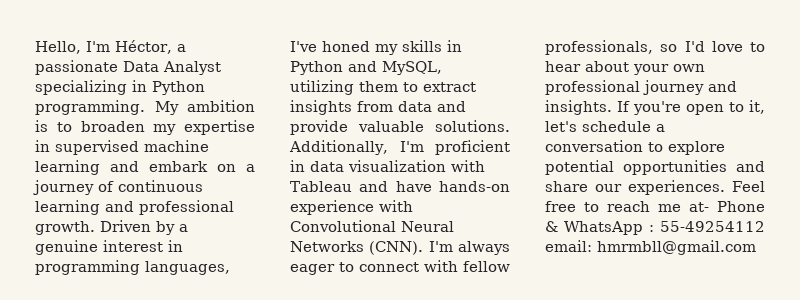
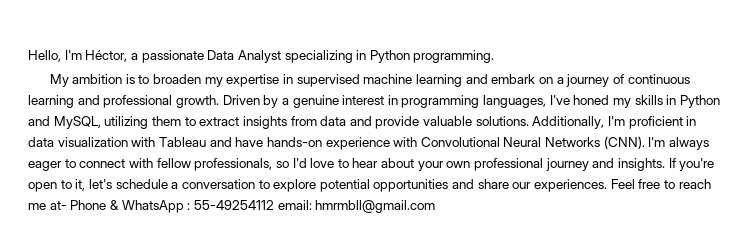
- Hello, I'm Héctor, a passionate Data Analyst specializing in Python programming. My ambition is to broaden my expertise in supervised machine learning and embark on a journey of continuous learning and professional growth.
+ Hello, I'm Héctor, a passionate Data Analyst specializing in Python programming.
+ My ambition is to broaden my expertise in supervised machine learning and embark on a journey of continuous learning and professional growth.

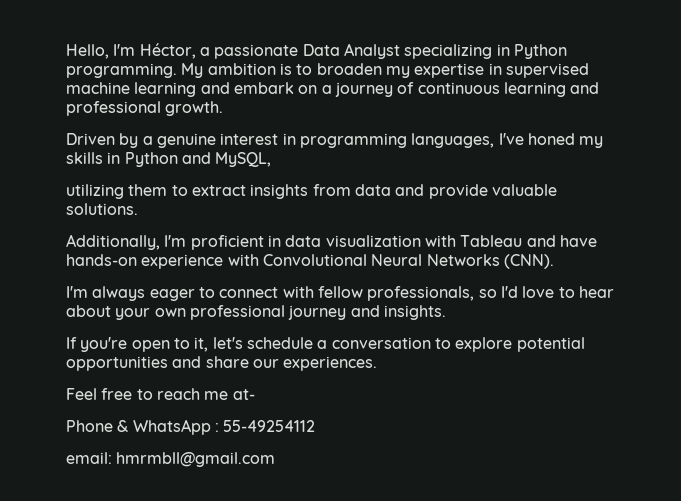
- Hello, I'm Héctor, a passionate Data Analyst specializing in Python programming.
- My ambition is to broaden my expertise in supervised machine learning and embark on a journey of continuous learning and professional growth. Driven by a genuine interest in programming languages, I've honed my skills in Python and MySQL, utilizing them to extract insights from data and provide valuable solutions. Additionally, I'm proficient in data visualization with Tableau and have hands-on experience with Convolutional Neural Networks (CNN). I'm always eager to connect with fellow professionals, so I'd love to hear about your own professional journey and insights. If you're open to it, let's schedule a conversation to explore potential opportunities and share our experiences. Feel free to reach me at- Phone & WhatsApp :
+ Hello, I'm Héctor, a passionate Data Analyst specializing in Python programming. My ambition is to broaden my expertise in supervised machine learning and embark on a journey of continuous learning and professional growth.
+ Driven by a genuine interest in programming languages, I've honed my skills in Python and MySQL,
+ utilizing them to extract insights from data and provide valuable solutions.
+ Additionally, I'm proficient in data visualization with Tableau and have hands-on experience with Convolutional Neural Networks (CNN).
+ I'm always eager to connect with fellow professionals, so I'd love to hear about your own professional journey and insights.
+ If you're open to it, let's schedule a conversation to explore potential opportunities and share our experiences.
+ Feel free to reach me at-
+ Phone & WhatsApp :
- 55-49254112 email:
+ 55-49254112
+ email:

